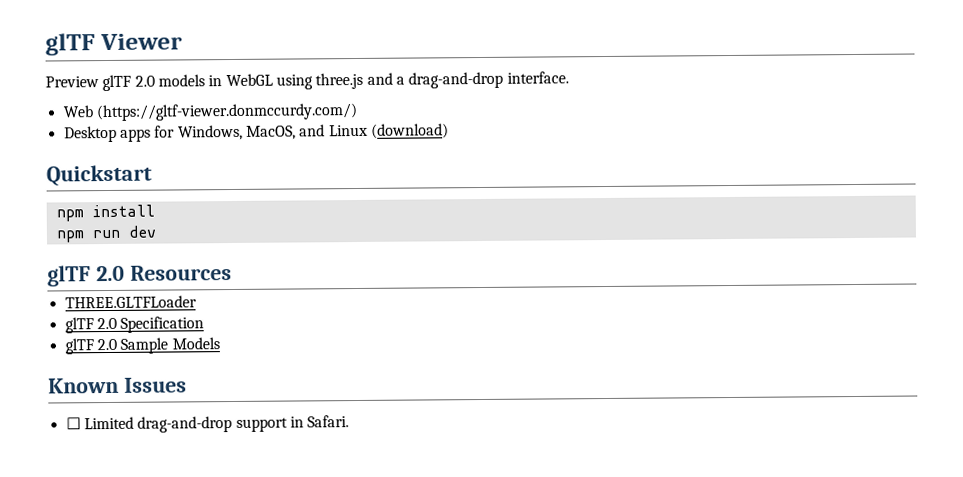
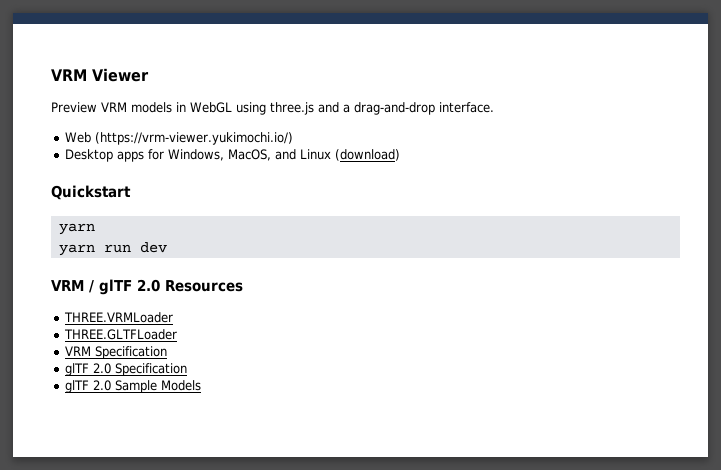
- glTF Viewer
+ VRM Viewer
- Preview glTF 2.0 models in WebGL using three.js and a drag-and-drop interface.
+ Preview VRM models in WebGL using three.js and a drag-and-drop interface.
- Web (https://gltf-viewer.donmccurdy.com/)
+ Web (https://vrm-viewer.yukimochi.io/)
  Quickstart
- npm install
- npm run dev
+ yarn
+ yarn run dev
- glTF 2.0 Resources
+ VRM / glTF 2.0 Resources
+ THREE.VRMLoader
+ VRM Specification
- Known Issues
- ☐ Limited drag-and-drop support in Safari.

